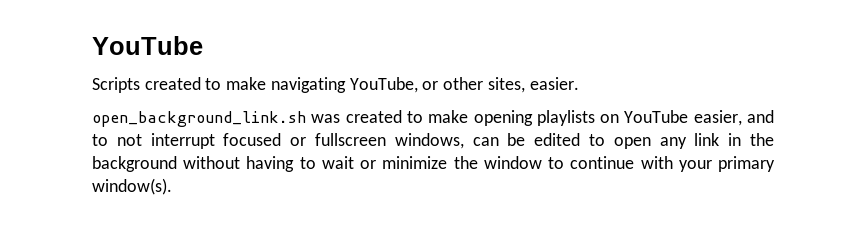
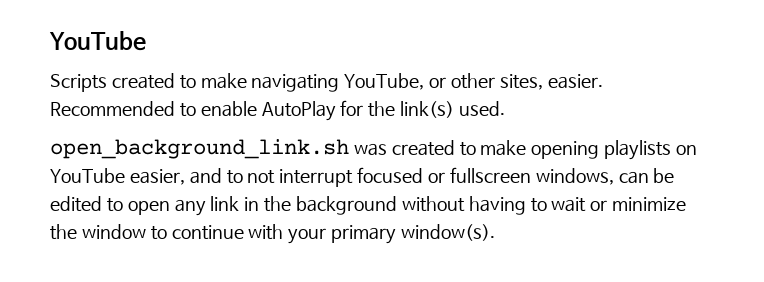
+ Recommended to enable AutoPlay for the link(s) used.

